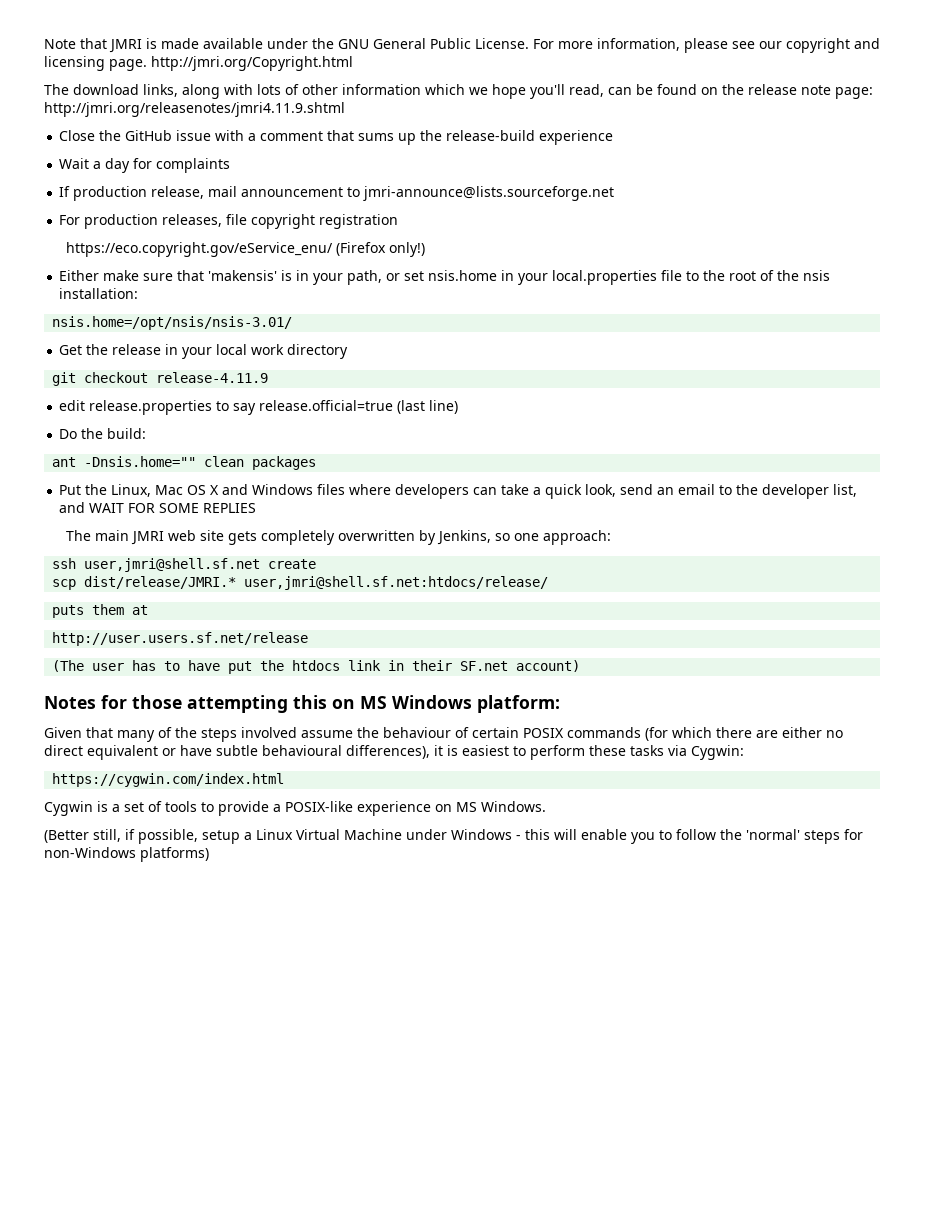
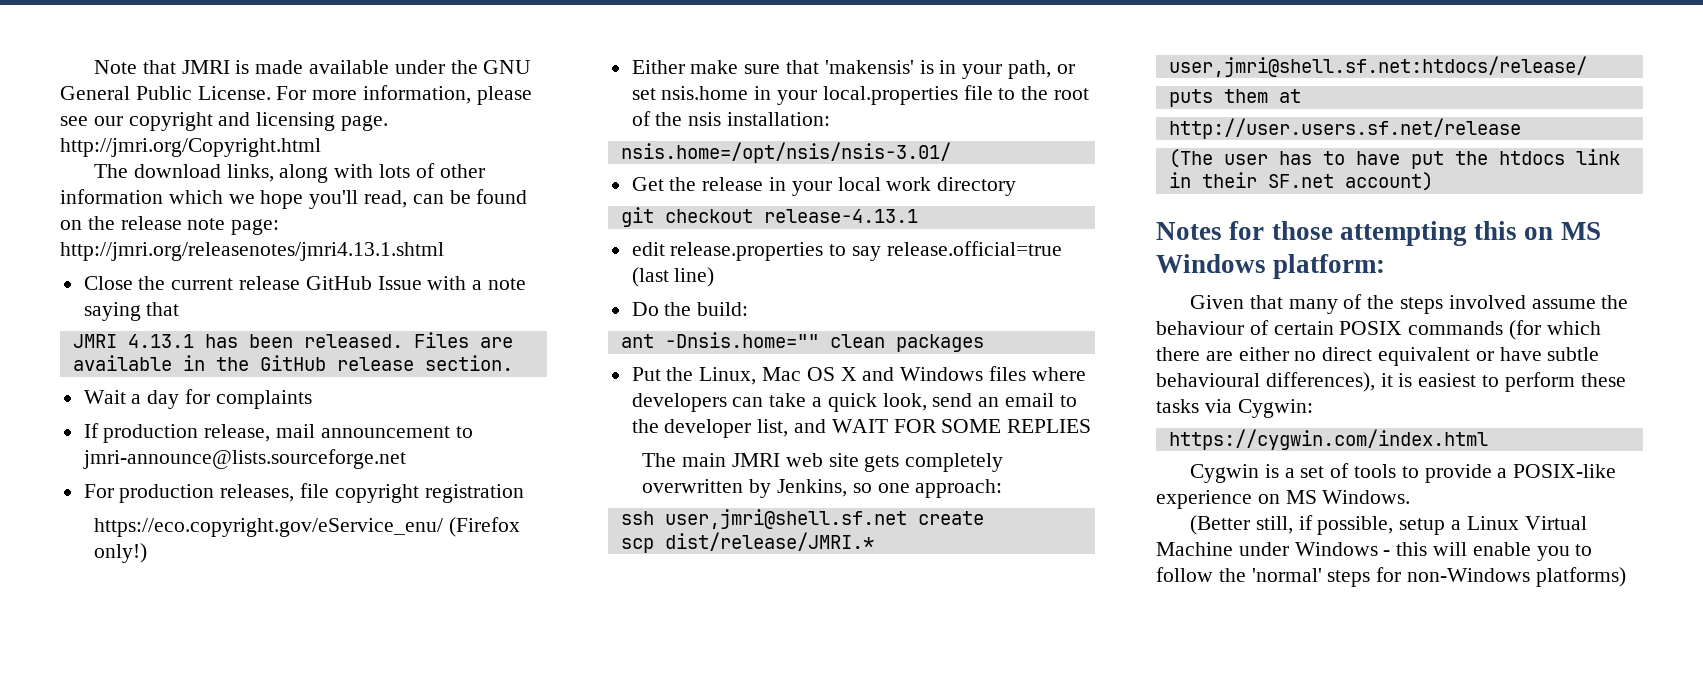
- The download links, along with lots of other information which we hope you'll read, can be found on the release note page: http://jmri.org/releasenotes/jmri4.11.9.shtml
+ The download links, along with lots of other information which we hope you'll read, can be found on the release note page: http://jmri.org/releasenotes/jmri4.13.1.shtml
- Close the GitHub issue with a comment that sums up the release-build experience
+ Close the current release GitHub Issue with a note saying that
+ JMRI 4.13.1 has been released. Files are available in the GitHub release section.
- git checkout release-4.11.9
+ git checkout release-4.13.1

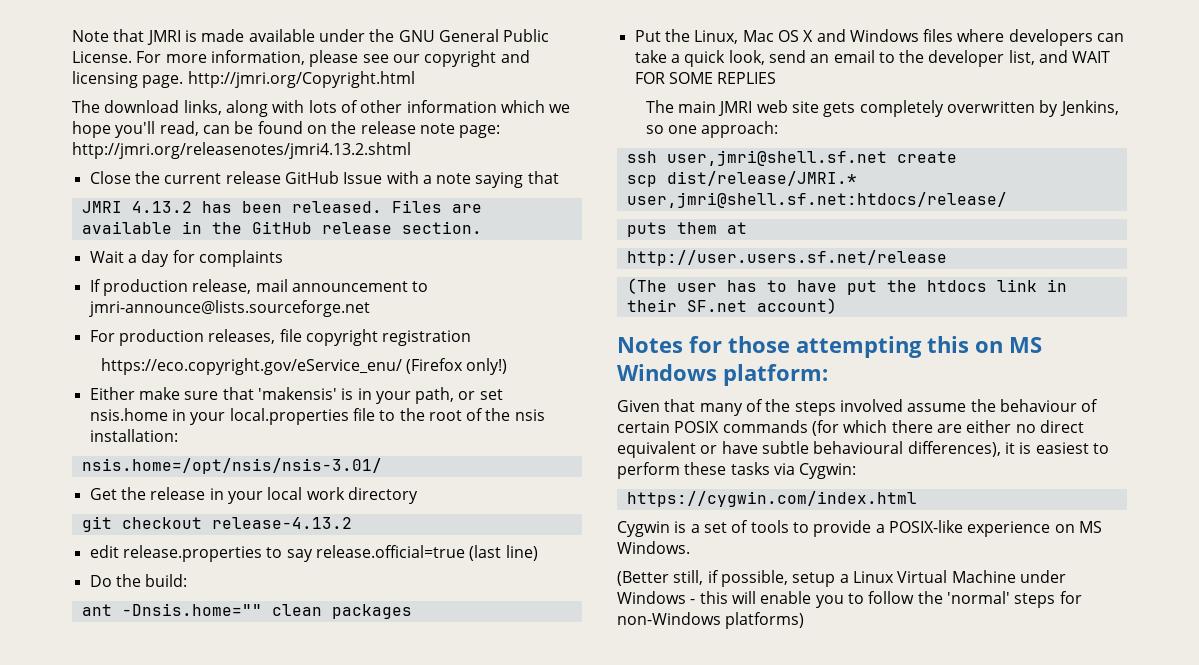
- The download links, along with lots of other information which we hope you'll read, can be found on the release note page: http://jmri.org/releasenotes/jmri4.13.1.shtml
+ The download links, along with lots of other information which we hope you'll read, can be found on the release note page: http://jmri.org/releasenotes/jmri4.13.2.shtml
- JMRI 4.13.1 has been released.
+ JMRI 4.13.2 has been released.
- git checkout release-4.13.1
+ git checkout release-4.13.2

